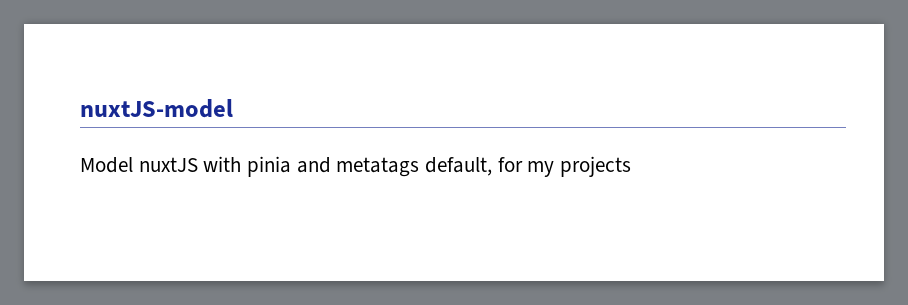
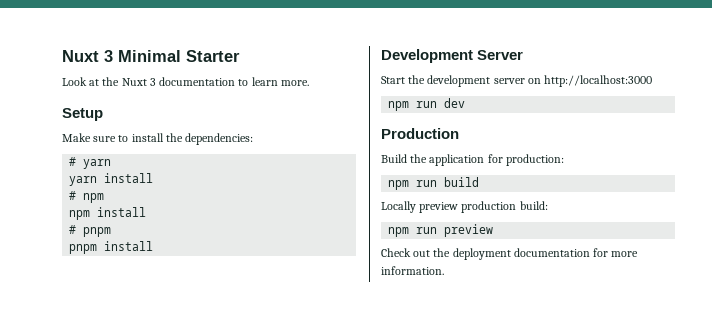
- nuxtJS-model
- Model nuxtJS with pinia and metatags default, for my projects
+ Nuxt 3 Minimal Starter
+ Look at the Nuxt 3 documentation to learn more.
+ Setup
+ Make sure to install the dependencies:
+ # yarn
+ yarn install
+ # npm
+ npm install
+ # pnpm
+ pnpm install
+ Development Server
+ Start the development server on http://localhost:3000
+ npm run dev
+ Production
+ Build the application for production:
+ npm run build
+ Locally preview production build:
+ npm run preview
+ Check out the deployment documentation for more information.

